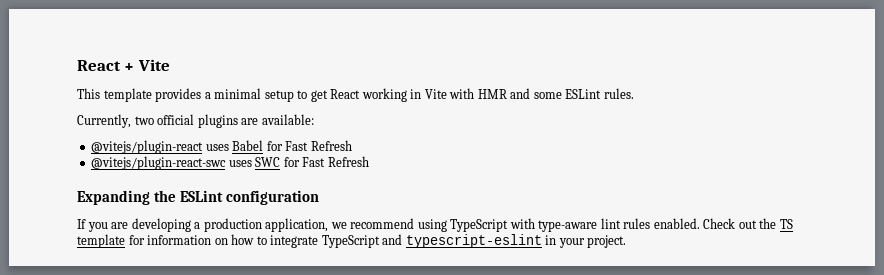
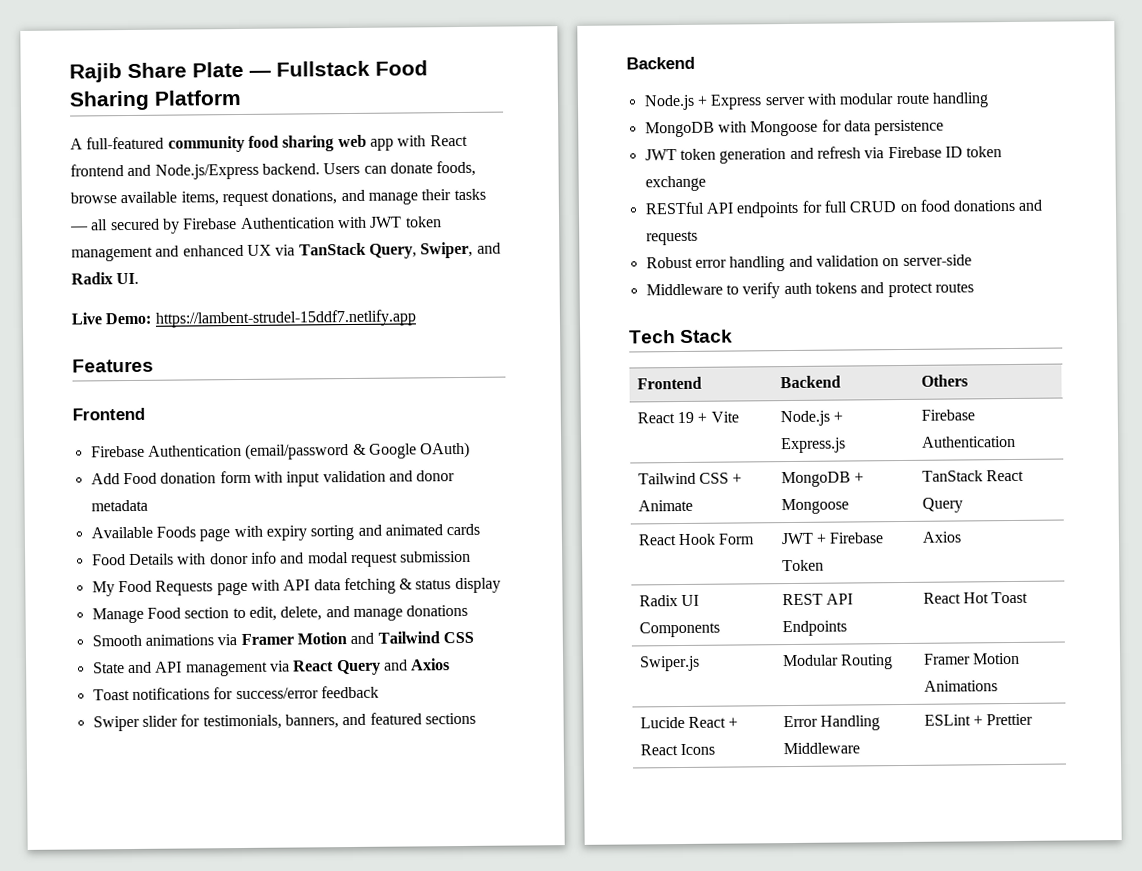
- React + Vite
- This template provides a minimal setup to get React working in Vite with HMR and some ESLint rules.
- Currently, two official plugins are available:
- @vitejs/plugin-react uses Babel for Fast Refresh
- @vitejs/plugin-react-swc uses SWC for Fast Refresh
- Expanding the ESLint configuration
- If you are developing a production application, we recommend using TypeScript with type-aware lint rules enabled. Check out the TS template for information on how to integrate TypeScript and typescript-eslint in your project.
+ Rajib Share Plate — Fullstack Food Sharing Platform
+ A full-featured community food sharing web app with React frontend and Node.js/Express backend. Users can donate foods, browse available items, request donations, and manage their tasks — all secured by Firebase Authentication with JWT token management and enhanced UX via TanStack Query, Swiper, and Radix UI.
+ Live Demo: https://lambent-strudel-15ddf7.netlify.app
+ Features
+ Frontend
+ Firebase Authentication (email/password & Google OAuth)
+ Add Food donation form with input validation and donor metadata
+ Available Foods page with expiry sorting and animated cards
+ Food Details with donor info and modal request submission
+ My Food Requests page with API data fetching & status display
+ Manage Food section to edit, delete, and manage donations
+ Smooth animations via Framer Motion and Tailwind CSS
+ State and API management via React Query and Axios
+ Toast notifications for success/error feedback
+ Swiper slider for testimonials, banners, and featured sections
+ Backend
+ Node.js + Express server with modular route handling
+ MongoDB with Mongoose for data persistence
+ JWT token generation and refresh via Firebase ID token exchange
+ RESTful API endpoints for full CRUD on food donations and requests
+ Robust error handling and validation on server-side
+ Middleware to verify auth tokens and protect routes
+ Tech Stack
+ Frontend | Backend | Others
+ React 19 + Vite | Node.js + Express.js | Firebase Authentication
+ Tailwind CSS + Animate | MongoDB + Mongoose | TanStack React Query
+ React Hook Form | JWT + Firebase Token | Axios
+ Radix UI Components | REST API Endpoints | React Hot Toast
+ Swiper.js | Modular Routing | Framer Motion Animations
+ Lucide React + React Icons | Error Handling Middleware | ESLint + Prettier

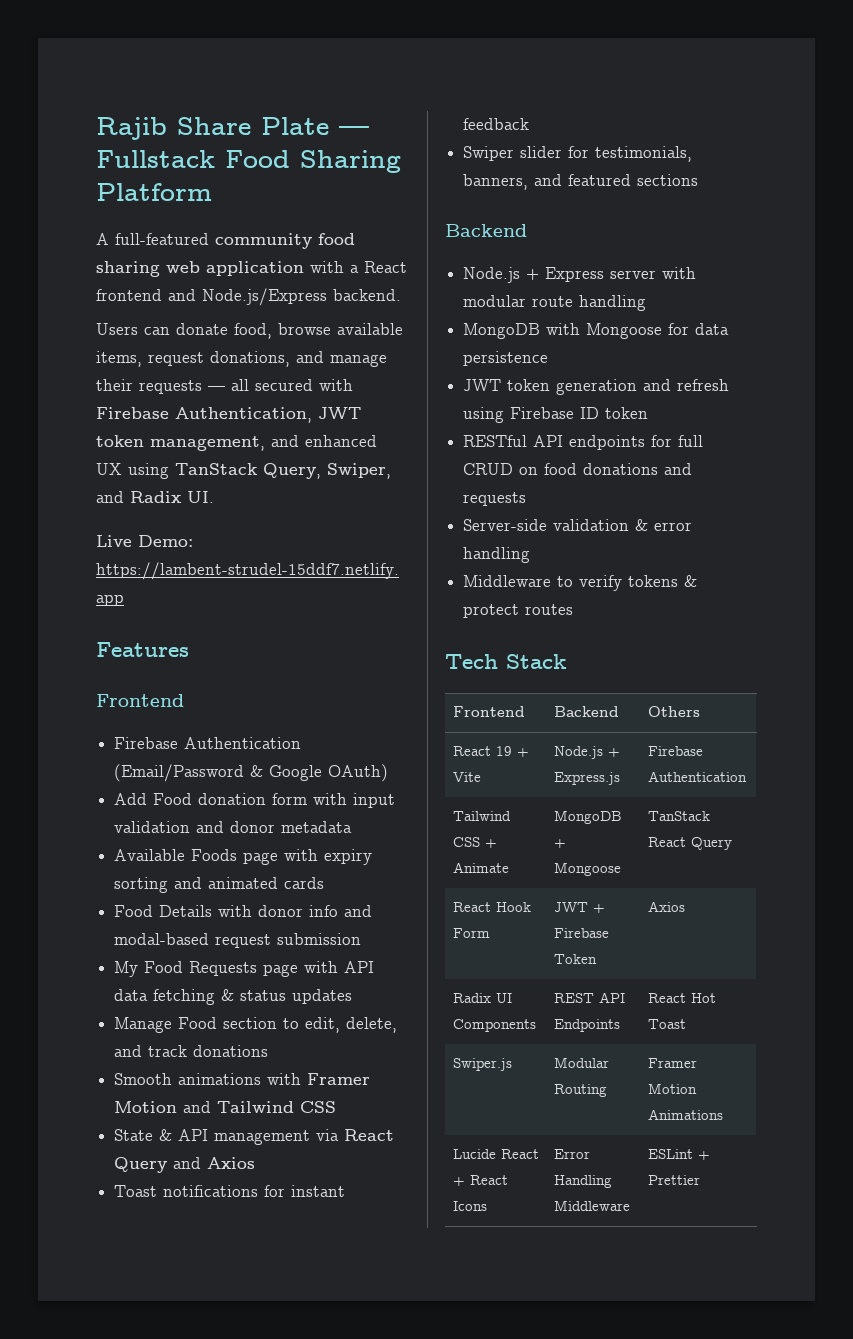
- A full-featured community food sharing web app with React frontend and Node.js/Express backend. Users can donate foods, browse available items, request donations, and manage their tasks — all secured by Firebase Authentication with JWT token management and enhanced UX via TanStack Query, Swiper, and Radix UI.
+ A full-featured community food sharing web application with a React frontend and Node.js/Express backend.
+ Users can donate food, browse available items, request donations, and manage their requests — all secured with Firebase Authentication, JWT token management, and enhanced UX using TanStack Query, Swiper, and Radix UI.
- Firebase Authentication (email/password & Google OAuth)
+ Firebase Authentication (Email/Password & Google OAuth)
- Food Details with donor info and modal request submission
+ Food Details with donor info and modal-based request submission
- My Food Requests page with API data fetching & status display
+ My Food Requests page with API data fetching & status updates
- Manage Food section to edit, delete, and manage donations
+ Manage Food section to edit, delete, and track donations
- Smooth animations via Framer Motion and Tailwind CSS
+ Smooth animations with Framer Motion and Tailwind CSS
- State and API management via React Query and Axios
+ State & API management via React Query and Axios
- Toast notifications for success/error feedback
+ Toast notifications for instant feedback
- JWT token generation and refresh via Firebase ID token exchange
+ JWT token generation and refresh using Firebase ID token
- Robust error handling and validation on server-side
+ Server-side validation & error handling
- Middleware to verify auth tokens and protect routes
+ Middleware to verify tokens & protect routes

